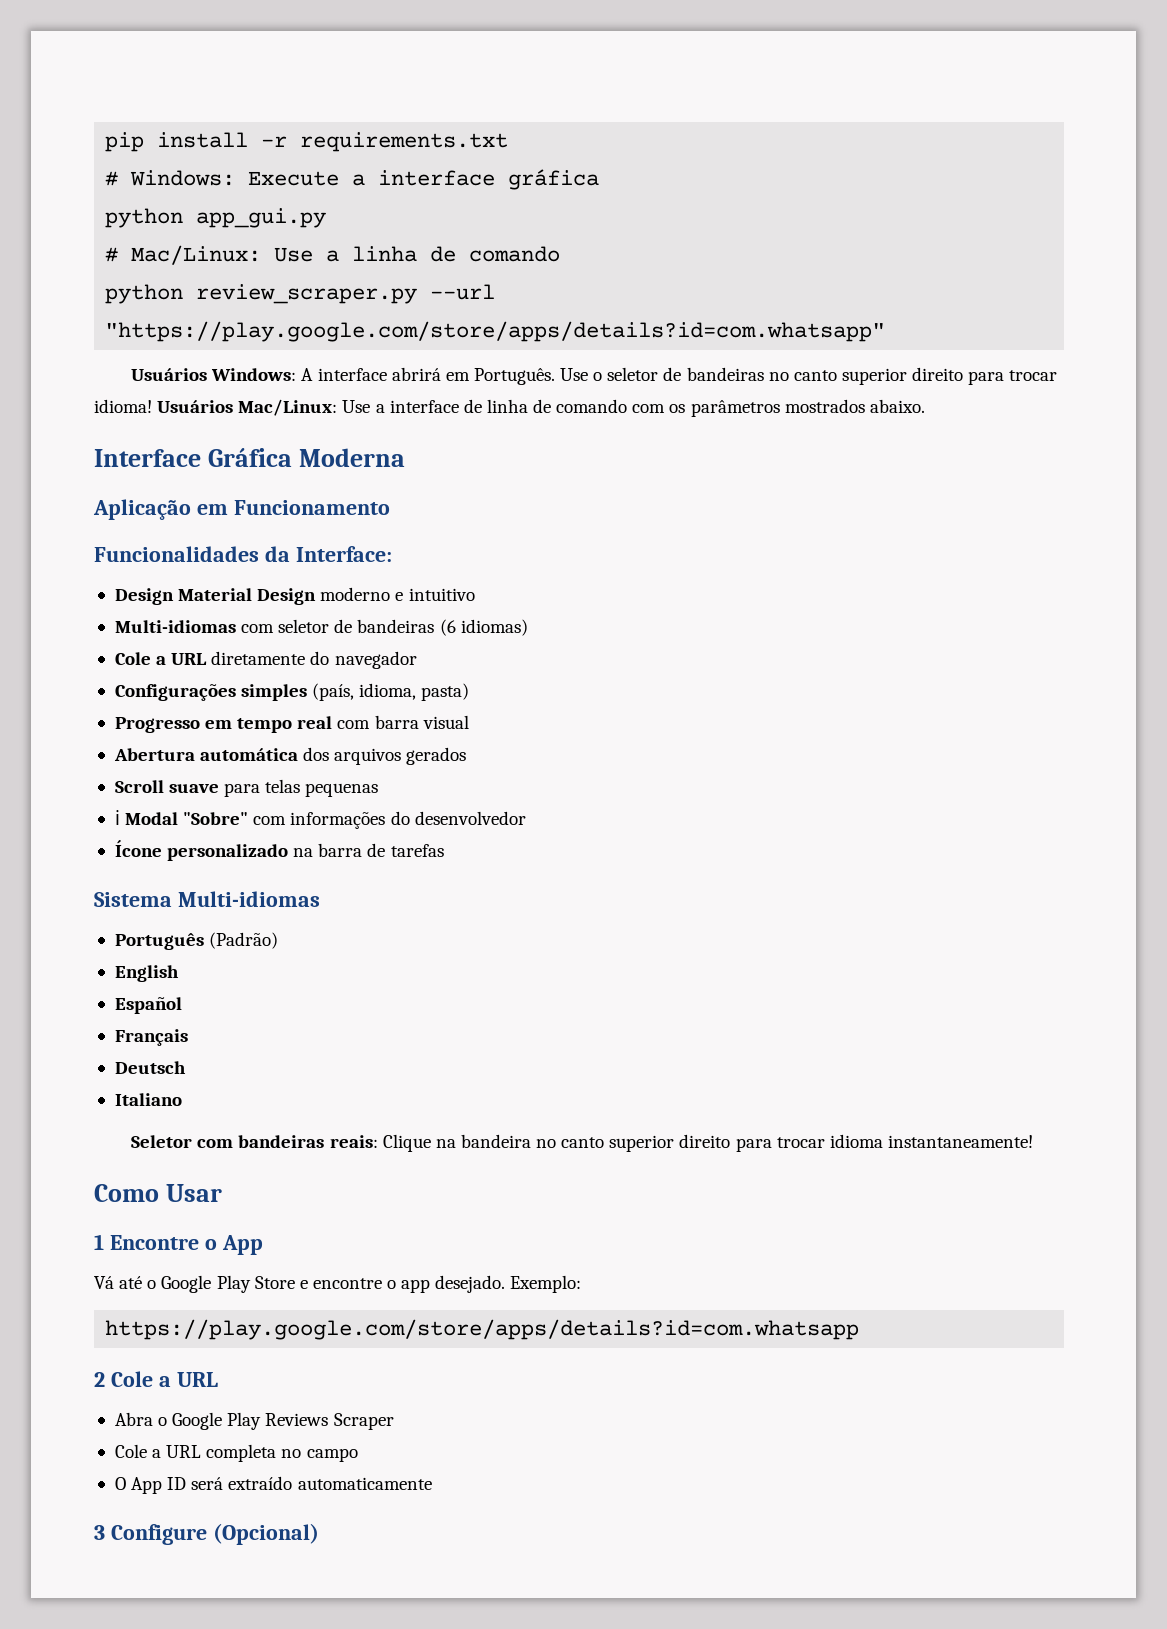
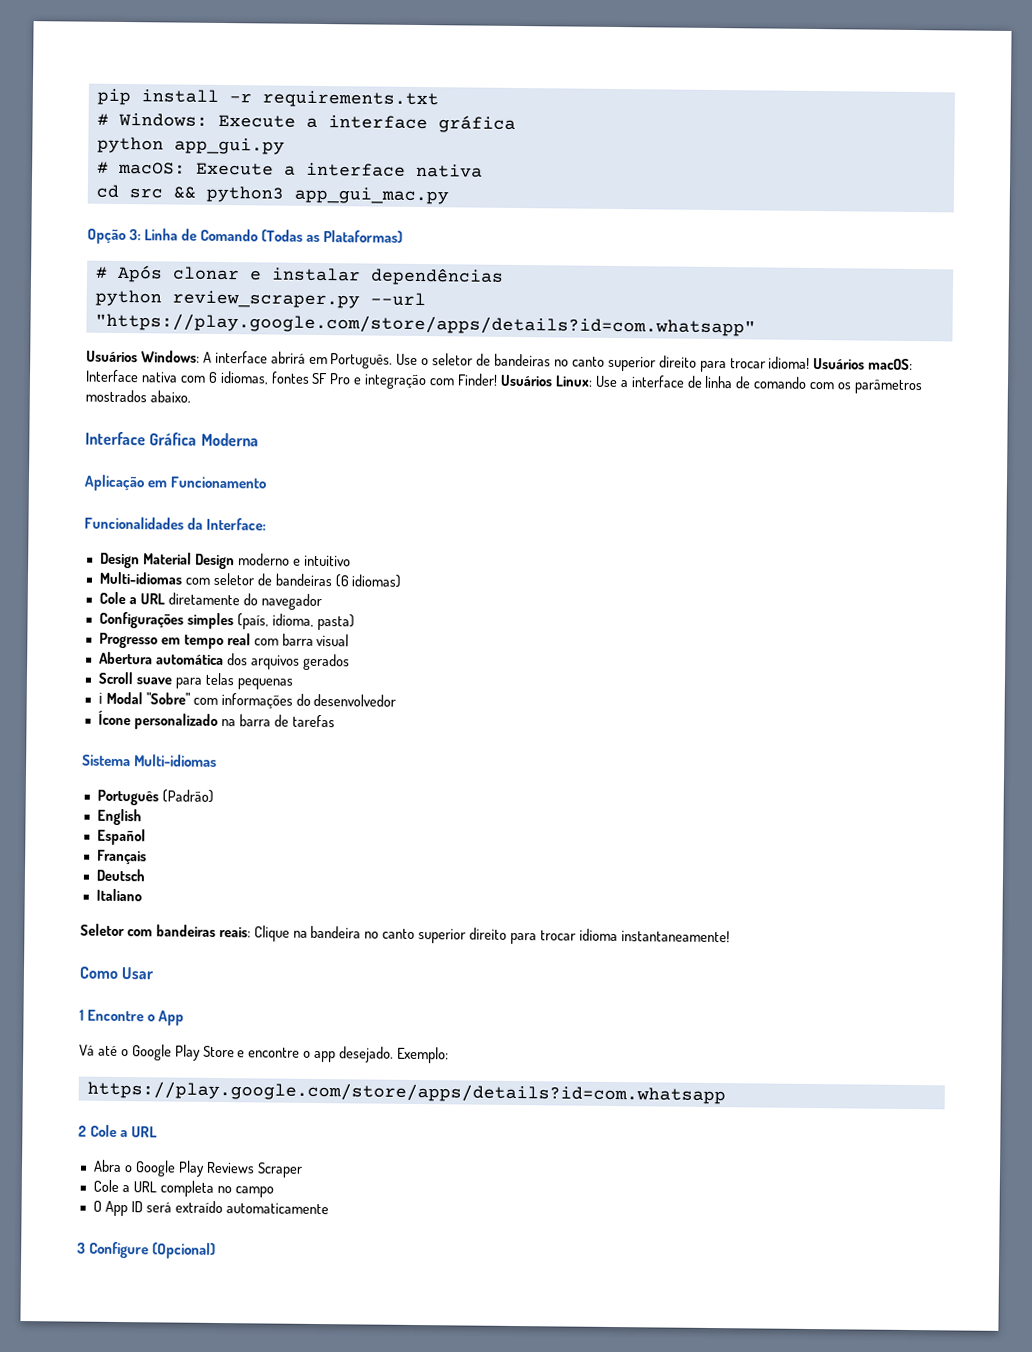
- # Mac/Linux: Use a linha de comando
+ # macOS: Execute a interface nativa
+ cd src && python3 app_gui_mac.py
+ Opção 3: Linha de Comando (Todas as Plataformas)
+ # Após clonar e instalar dependências
- Usuários Mac/Linux: Use a interface de linha de comando com os parâmetros mostrados abaixo.
+ Usuários macOS: Interface nativa com 6 idiomas, fontes SF Pro e integração com Finder! Usuários Linux: Use a interface de linha de comando com os parâmetros mostrados abaixo.

